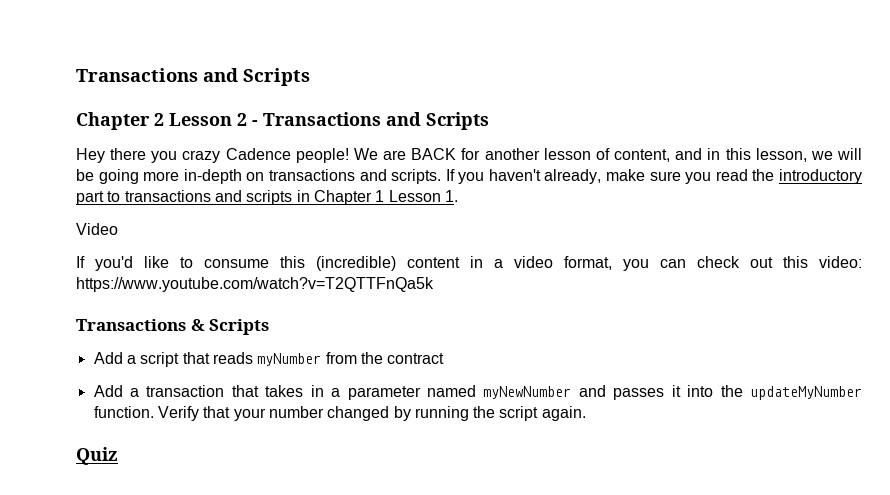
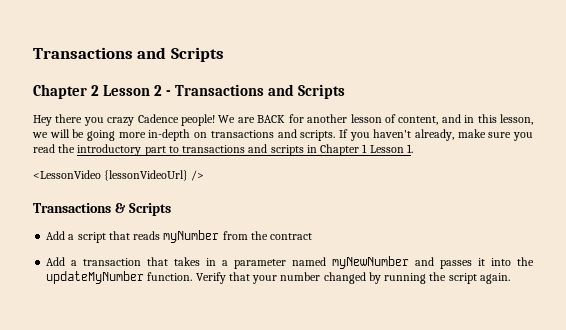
- Video
- If you'd like to consume this (incredible) content in a video format, you can check out this video: https://www.youtube.com/watch?v=T2QTTFnQa5k
+ <LessonVideo {lessonVideoUrl} />
- Quiz

